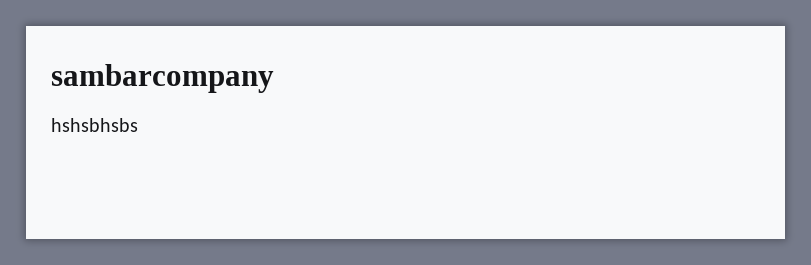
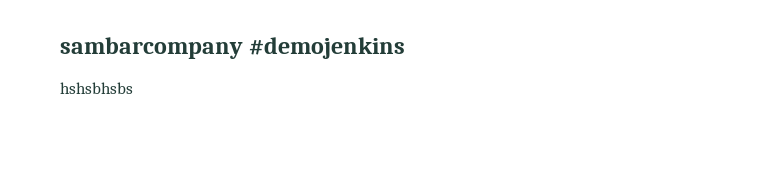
- sambarcompany
+ sambarcompany #demojenkins

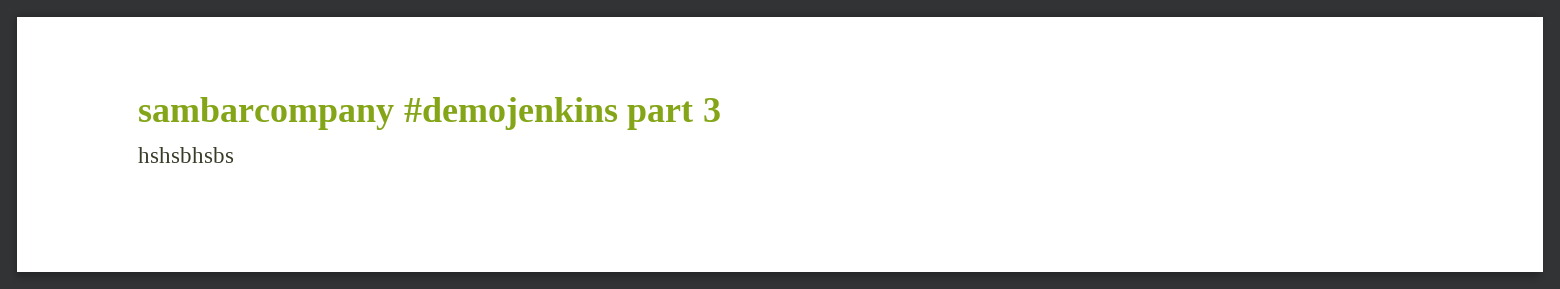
- sambarcompany #demojenkins
+ sambarcompany #demojenkins part 3

